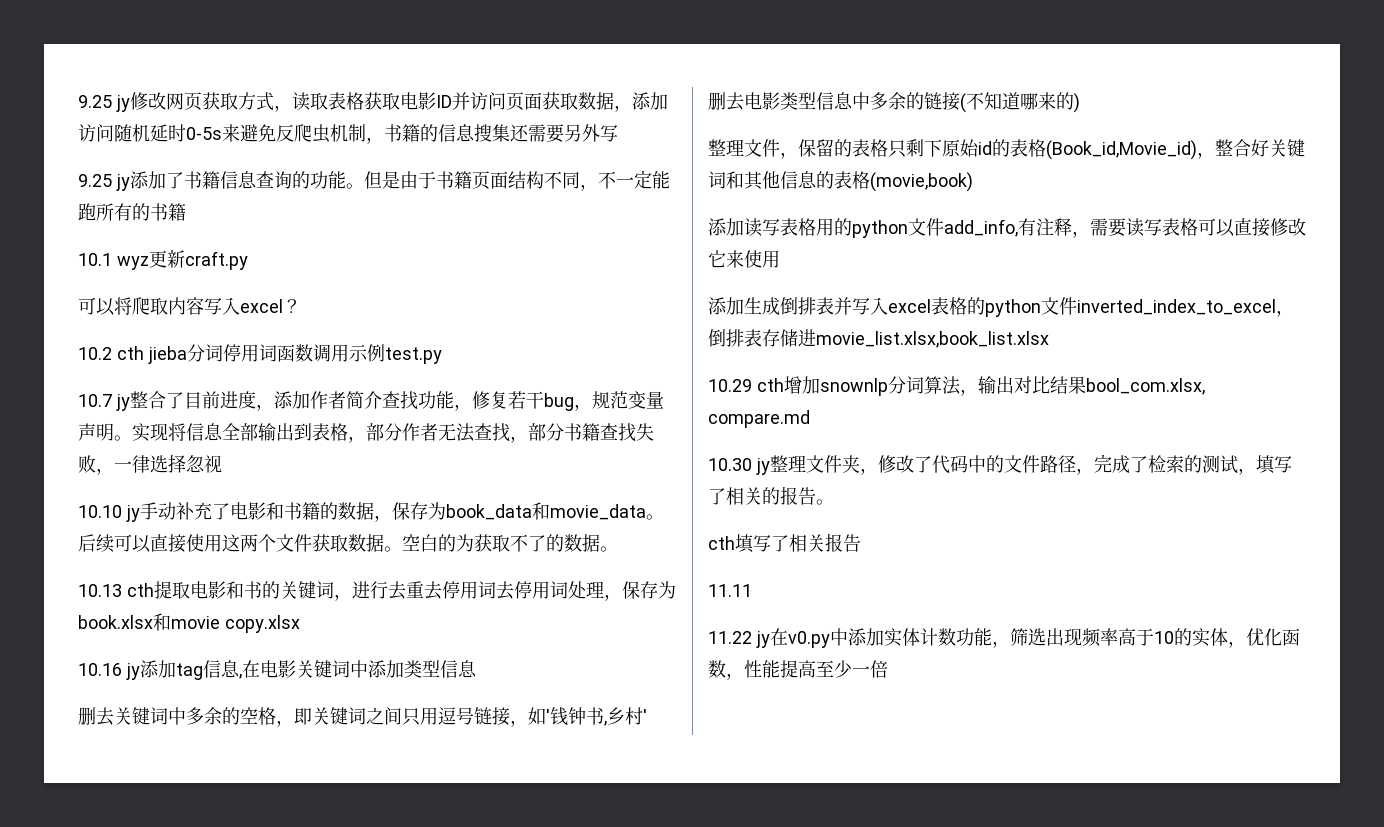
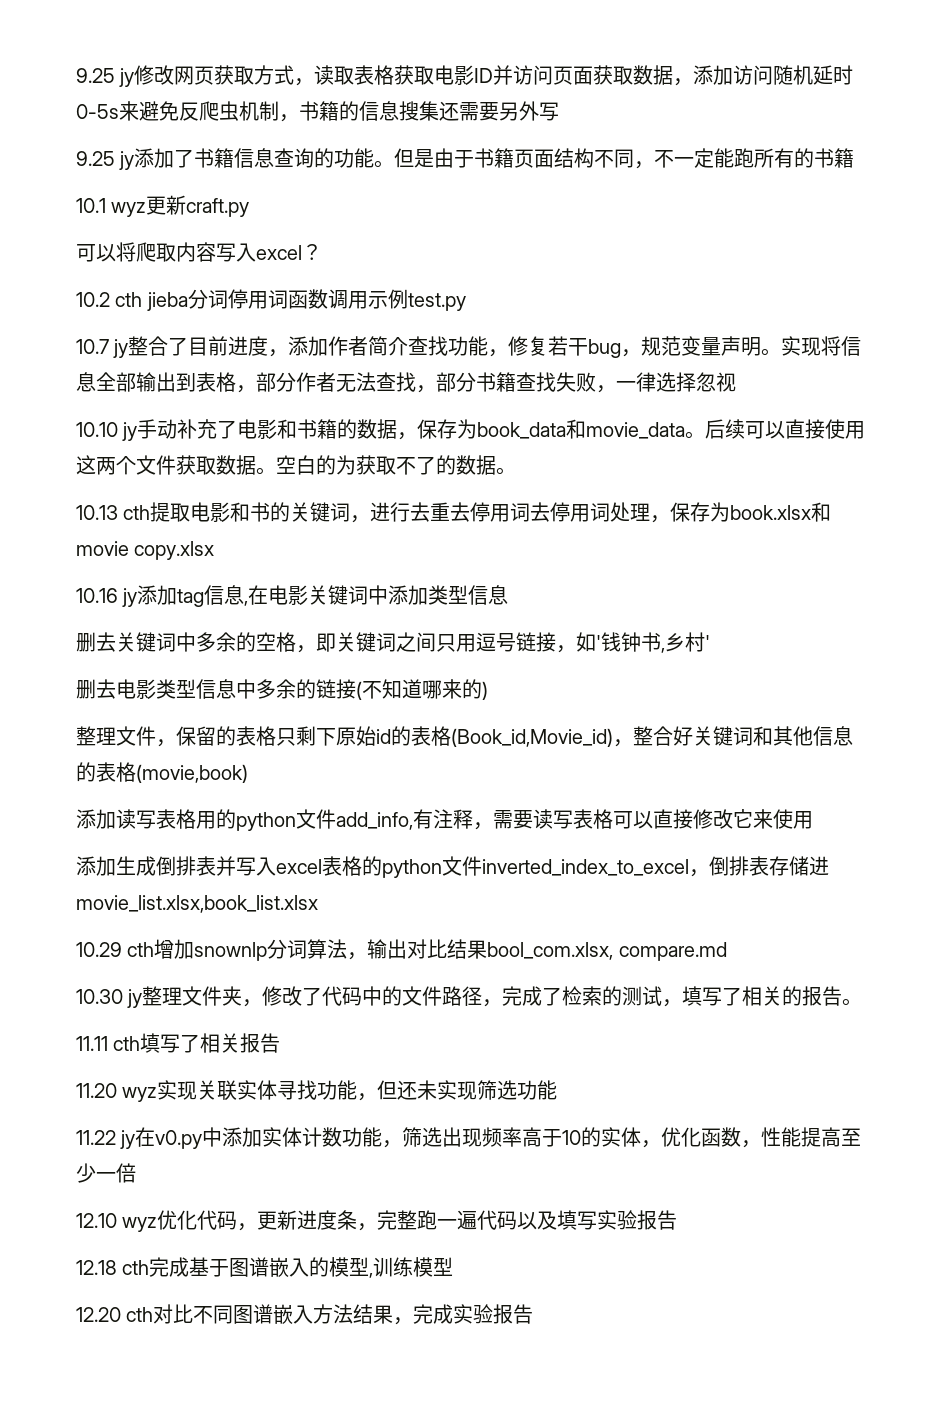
- cth填写了相关报告
+ 11.11 cth填写了相关报告
- 11.11
+ 11.20 wyz实现关联实体寻找功能，但还未实现筛选功能
+ 12.10 wyz优化代码，更新进度条，完整跑一遍代码以及填写实验报告
+ 12.18 cth完成基于图谱嵌入的模型,训练模型
+ 12.20 cth对比不同图谱嵌入方法结果，完成实验报告

